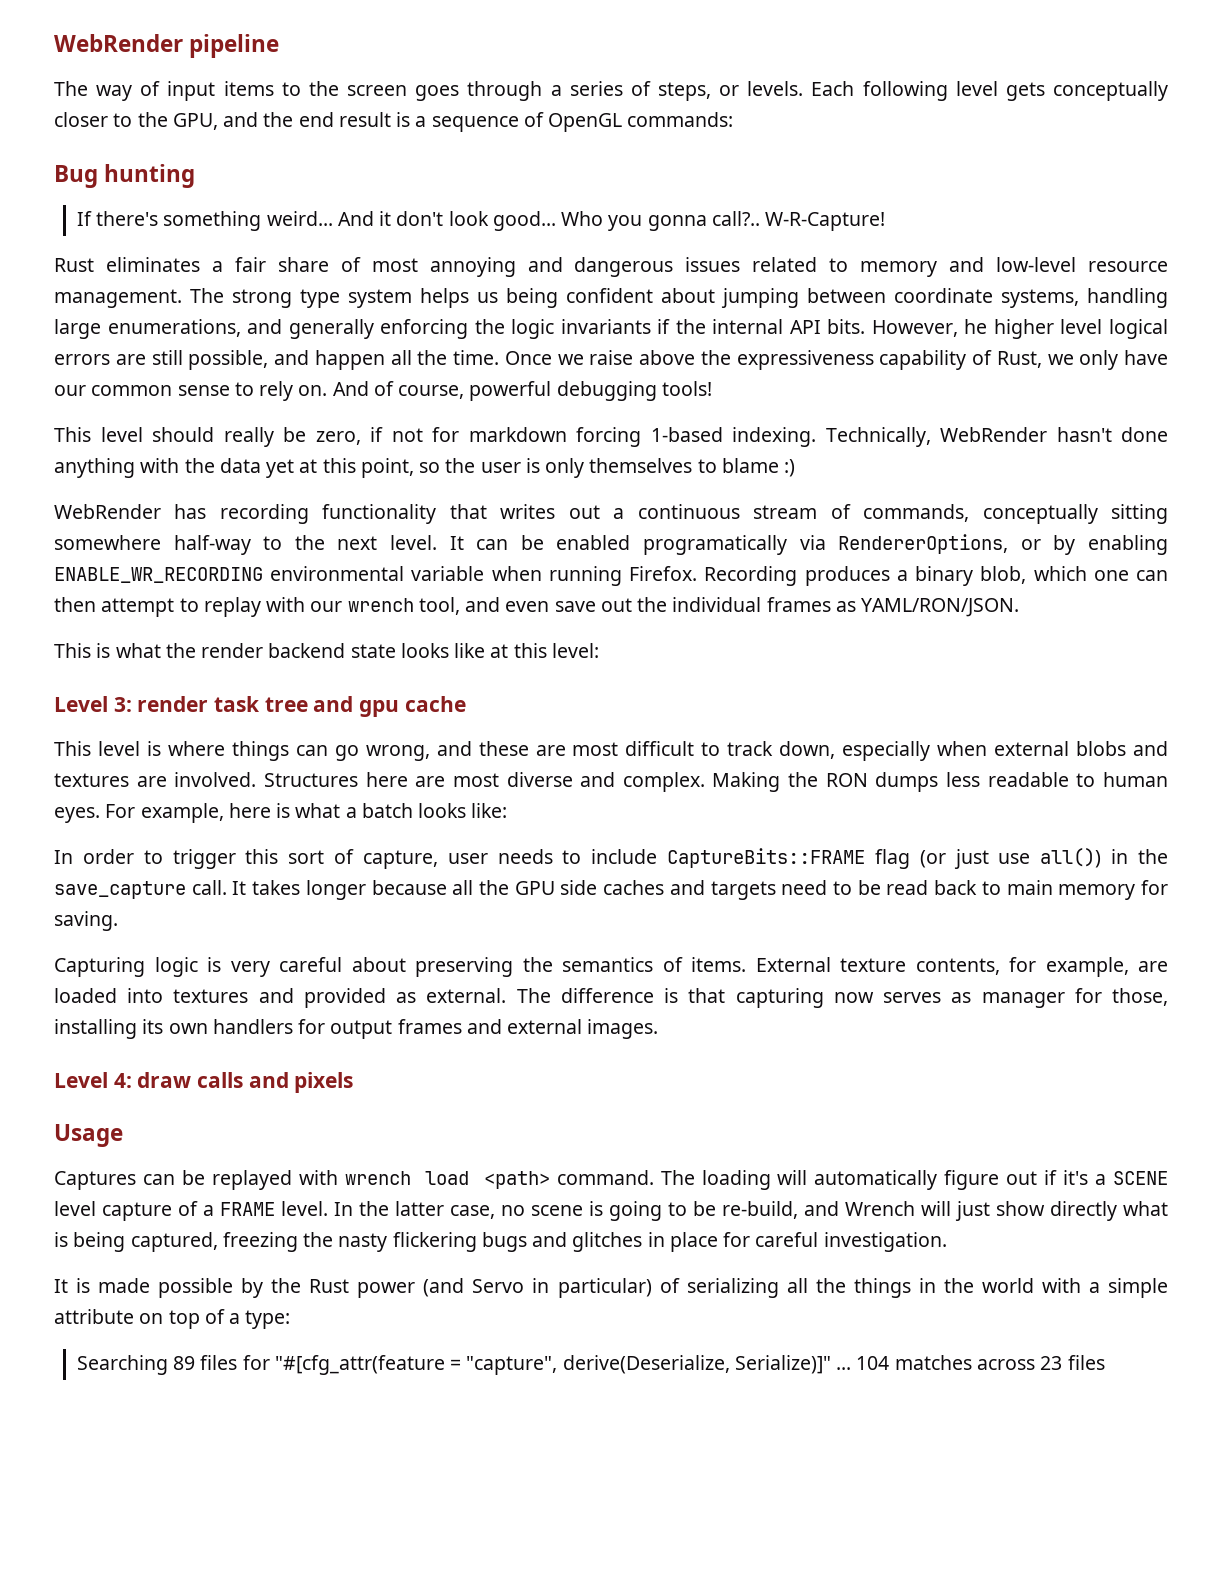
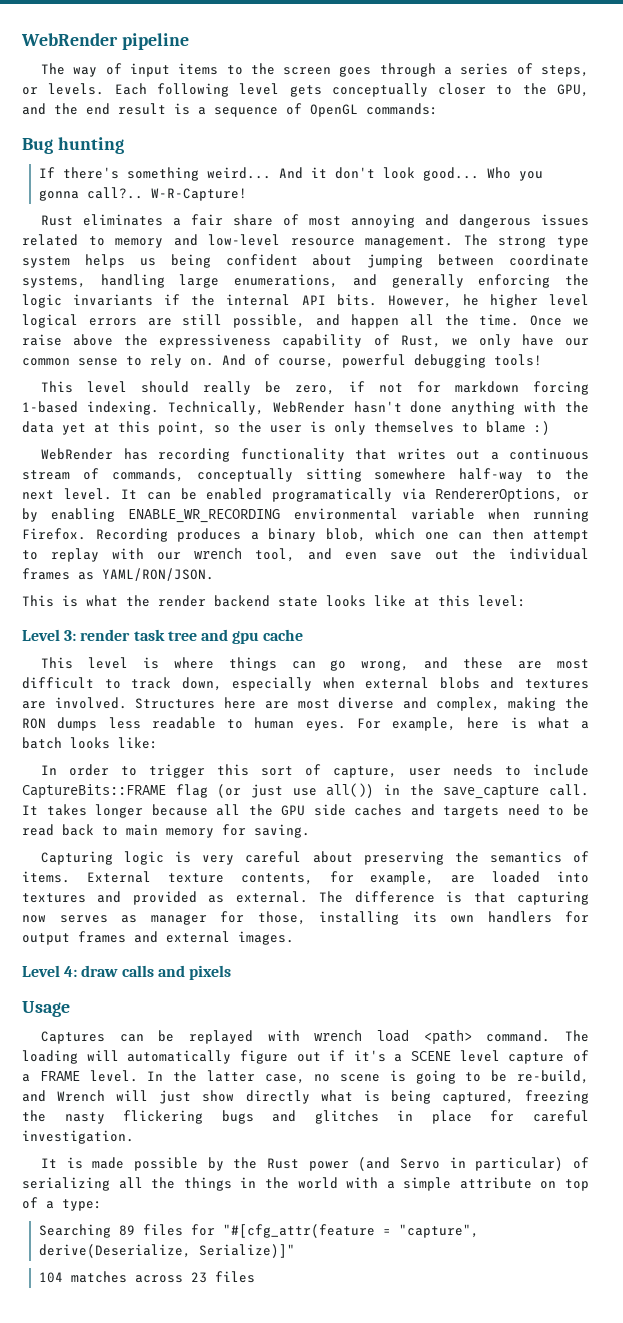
- Structures here are most diverse and complex. Making the RON dumps less readable to human eyes.
+ Structures here are most diverse and complex, making the RON dumps less readable to human eyes.
- Searching 89 files for "#[cfg_attr(feature = "capture", derive(Deserialize, Serialize)]" ... 104 matches across 23 files
+ Searching 89 files for "#[cfg_attr(feature = "capture", derive(Deserialize, Serialize)]"
+ 104 matches across 23 files

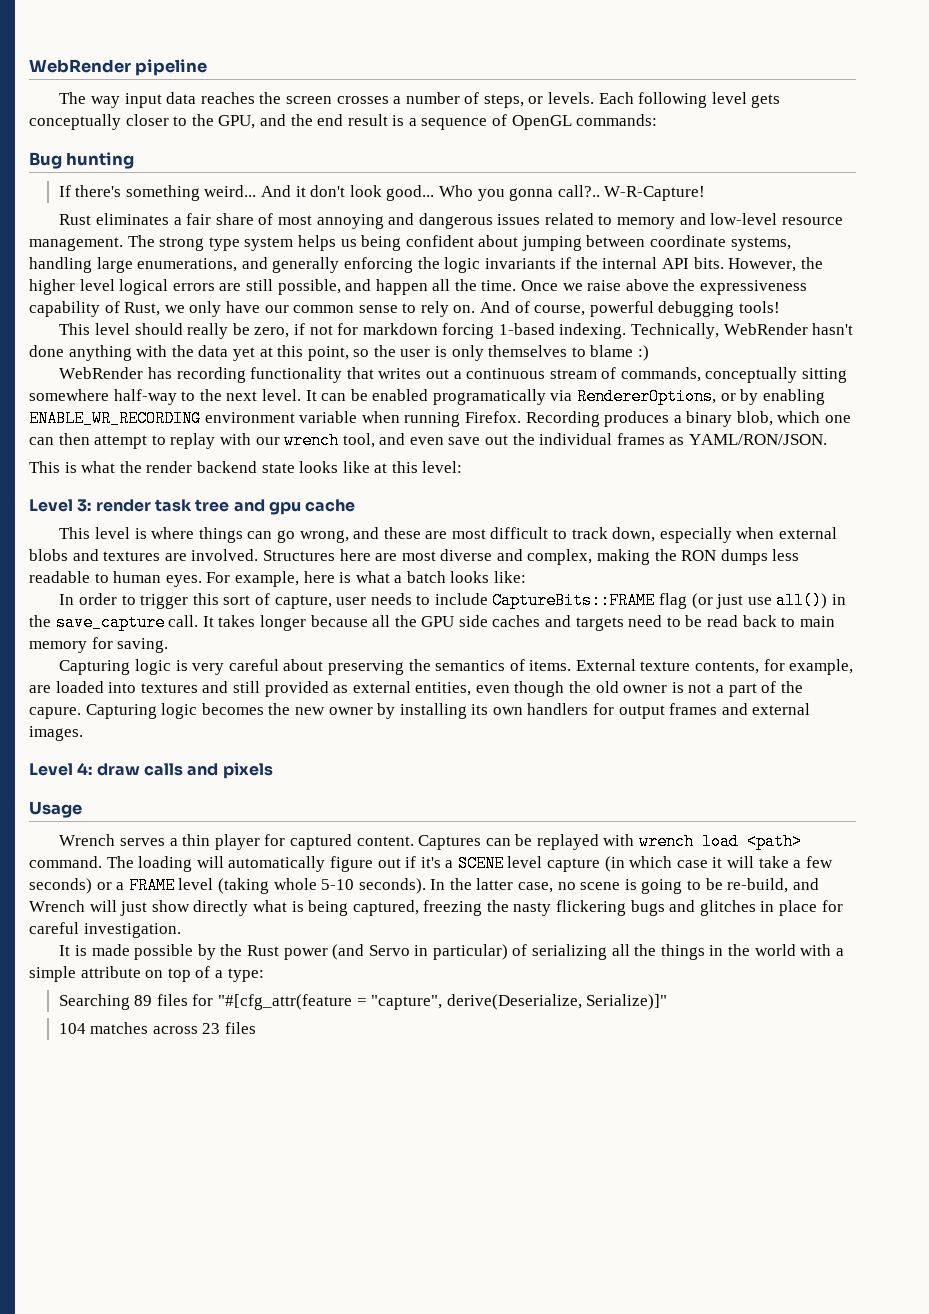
- The way of input items to the screen goes through a series of steps, or levels.
+ The way input data reaches the screen crosses a number of steps, or levels.
- However, he higher level logical errors are still possible, and happen all the time.
+ However, the higher level logical errors are still possible, and happen all the time.
- It can be enabled programatically via RendererOptions, or by enabling ENABLE_WR_RECORDING environmental variable when running Firefox.
+ It can be enabled programatically via RendererOptions, or by enabling ENABLE_WR_RECORDING environment variable when running Firefox.
- External texture contents, for example, are loaded into textures and provided as external. The difference is that capturing now serves as manager for those, installing its own handlers for output frames and external images.
+ External texture contents, for example, are loaded into textures and still provided as external entities, even though the old owner is not a part of the capure. Capturing logic becomes the new owner by installing its own handlers for output frames and external images.
+ Wrench serves a thin player for captured content.
- The loading will automatically figure out if it's a SCENE level capture of a FRAME level.
+ The loading will automatically figure out if it's a SCENE level capture (in which case it will take a few seconds) or a FRAME level (taking whole 5-10 seconds).

